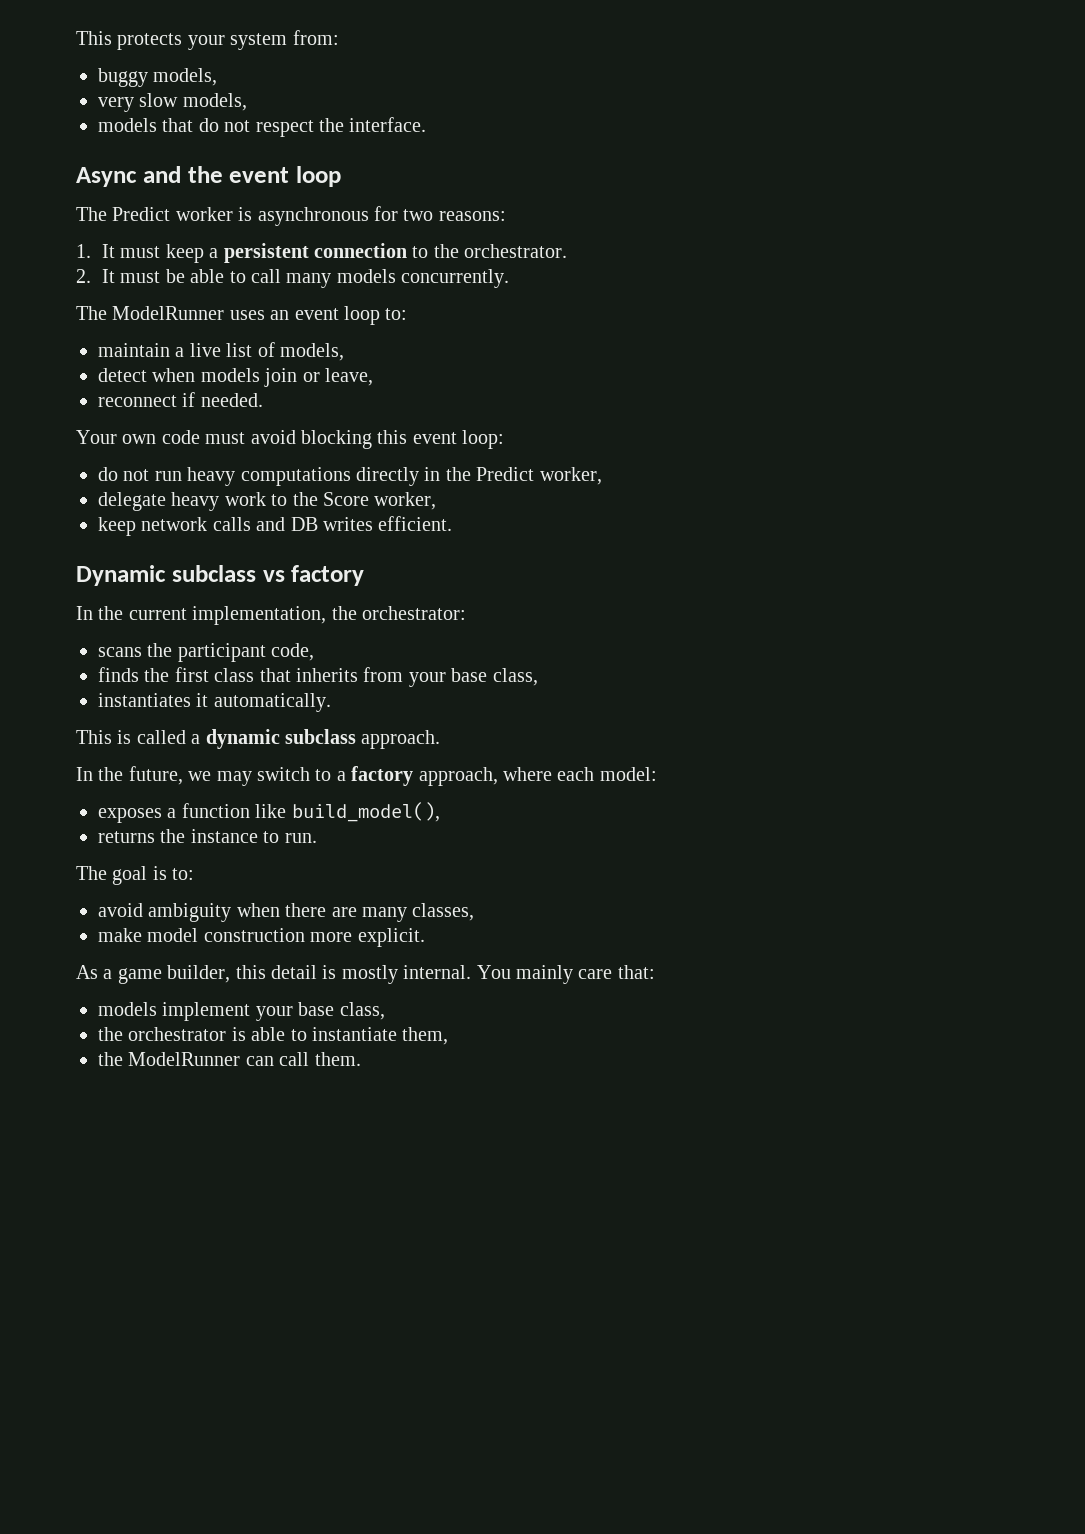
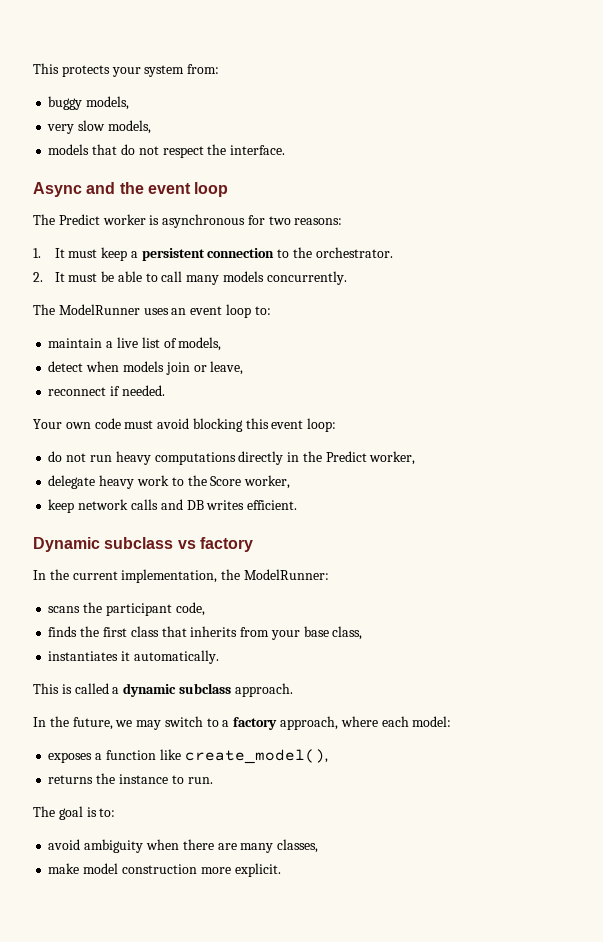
- In the current implementation, the orchestrator:
+ In the current implementation, the ModelRunner:
- exposes a function like build_model(),
+ exposes a function like create_model(),
- As a game builder, this detail is mostly internal. You mainly care that:
- models implement your base class,
- the orchestrator is able to instantiate them,
- the ModelRunner can call them.

